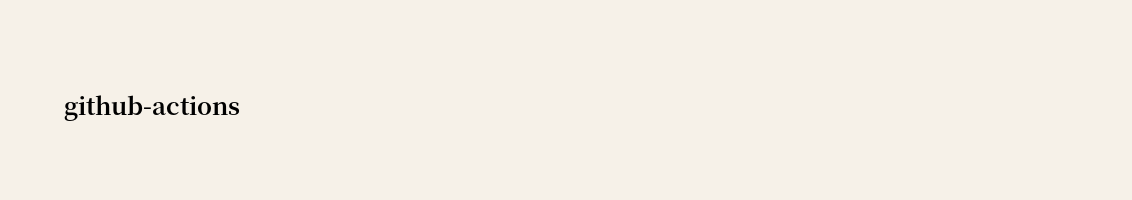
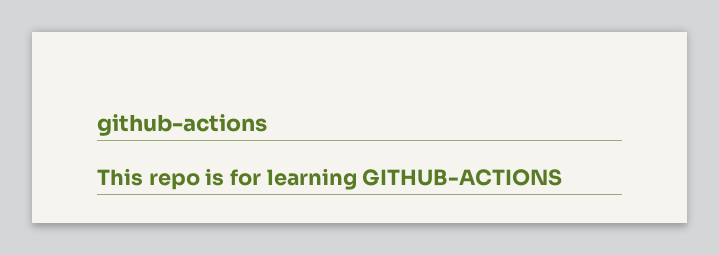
+ This repo is for learning GITHUB-ACTIONS

